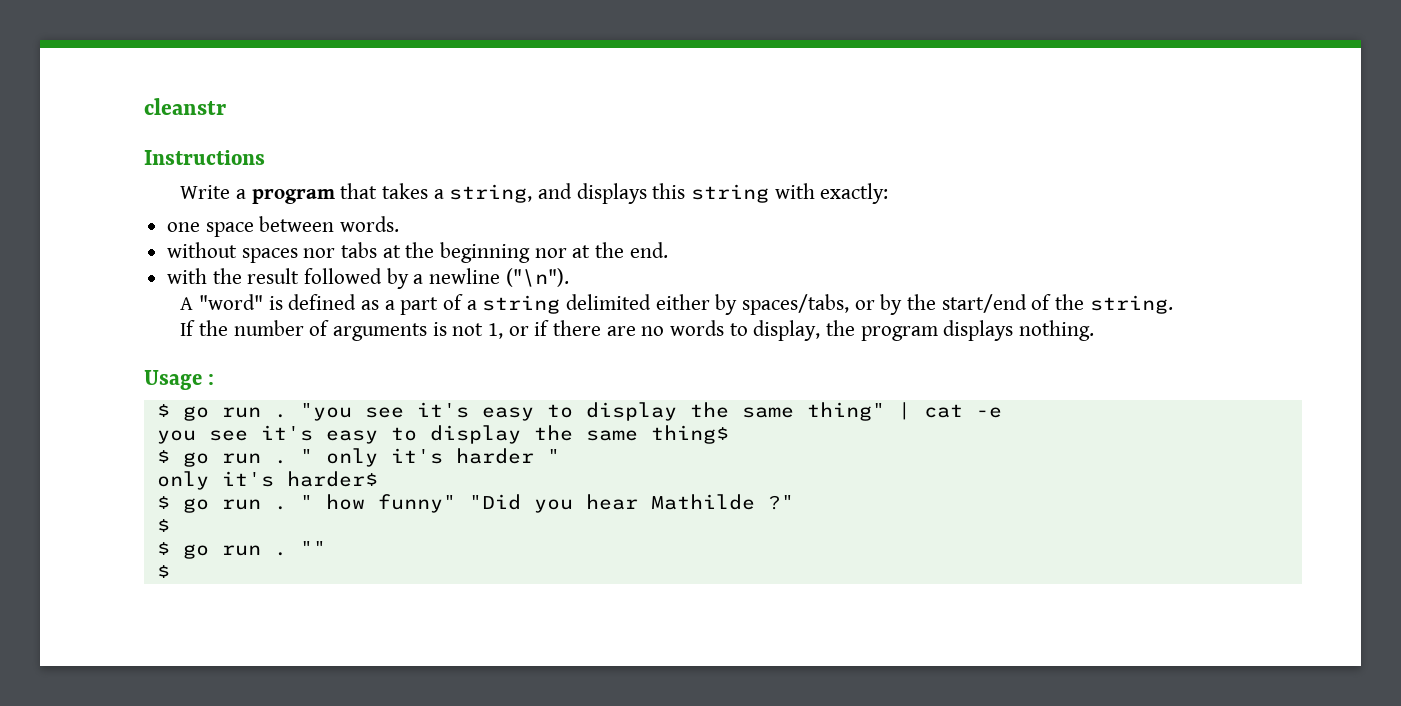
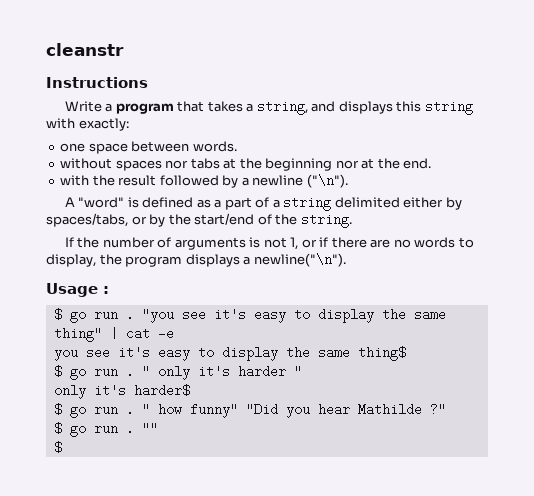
- If the number of arguments is not 1, or if there are no words to display, the program displays nothing.
+ If the number of arguments is not 1, or if there are no words to display, the program displays a newline("\n").
  " how funny" "Did you hear Mathilde ?"
- $

